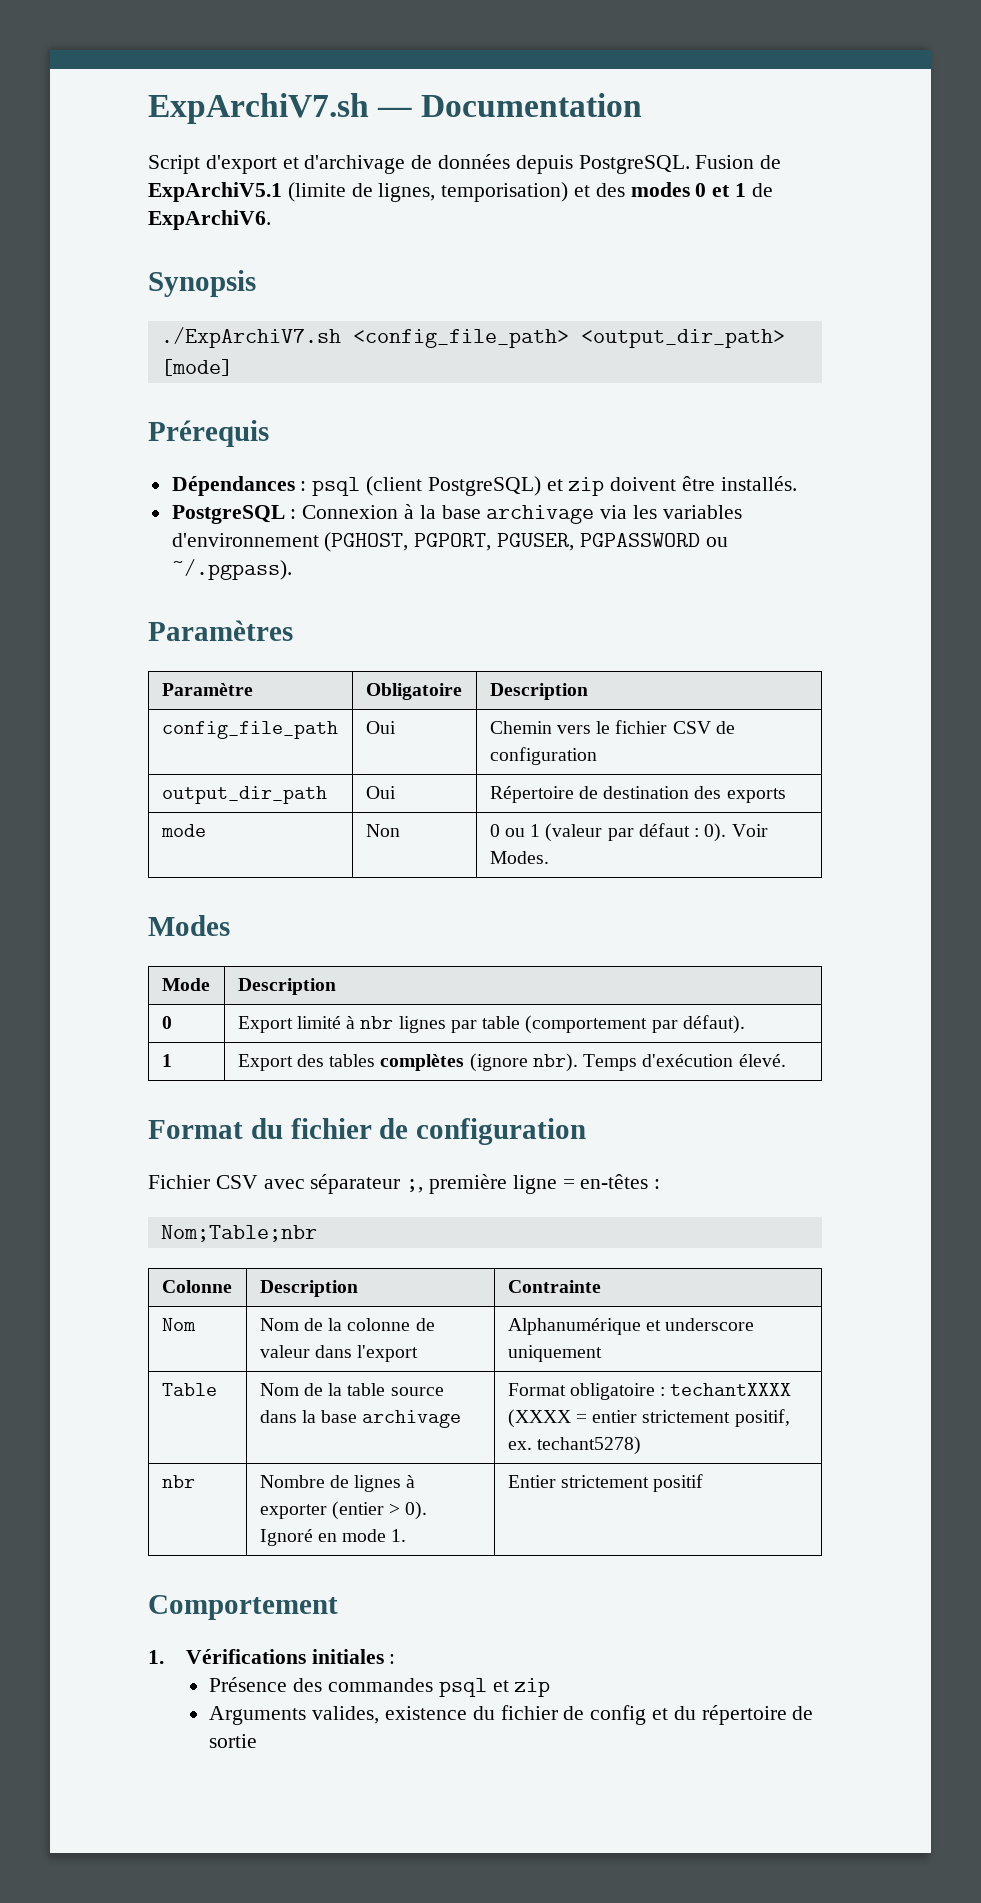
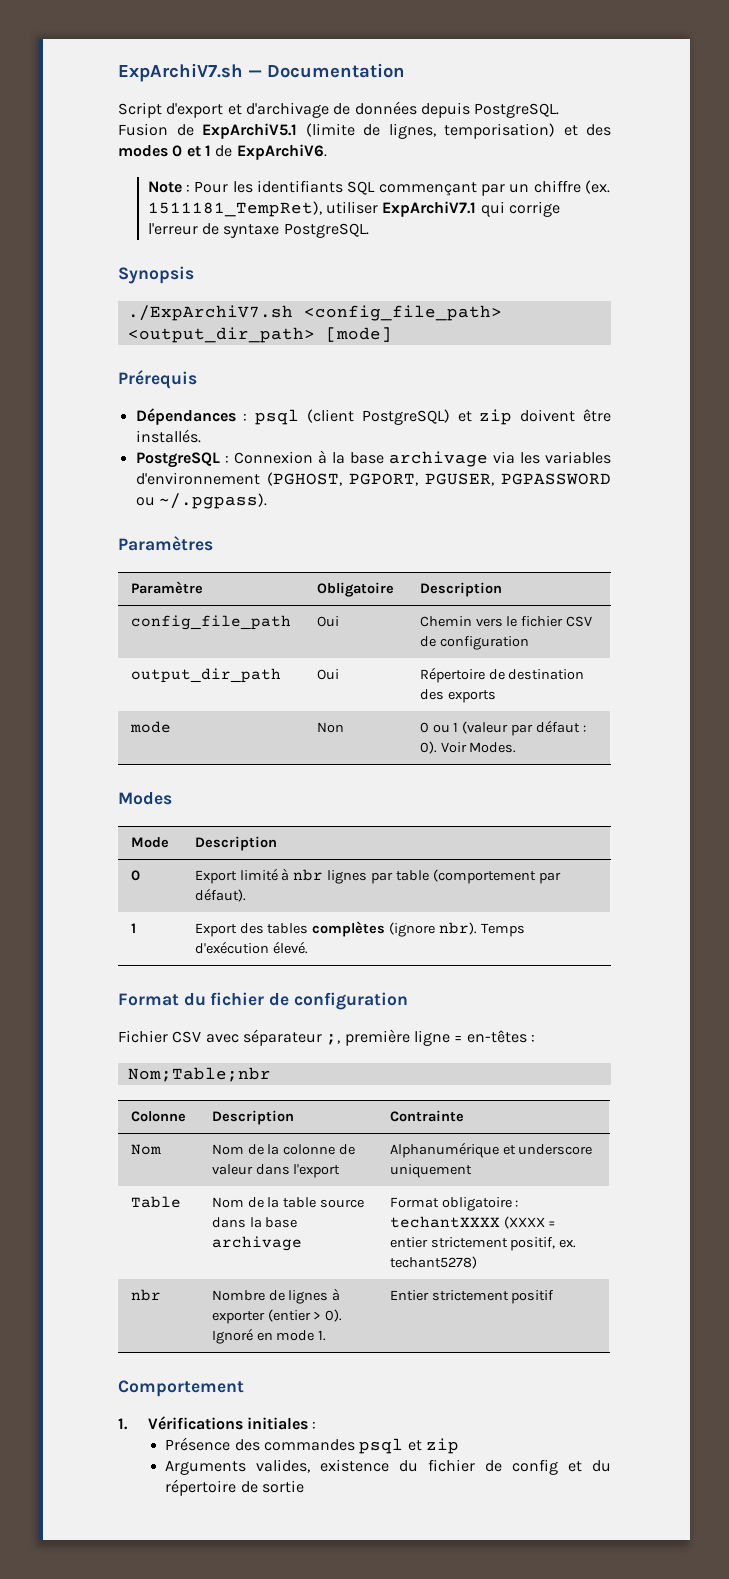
+ Note : Pour les identifiants SQL commençant par un chiffre (ex. 1511181_TempRet), utiliser ExpArchiV7.1 qui corrige l'erreur de syntaxe PostgreSQL.

